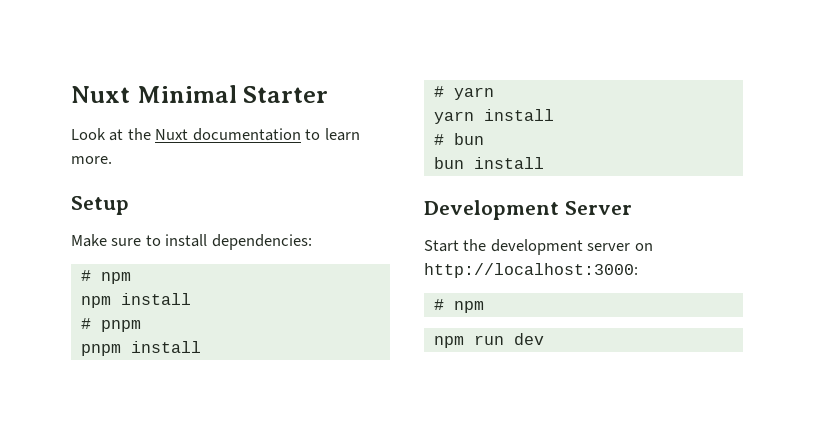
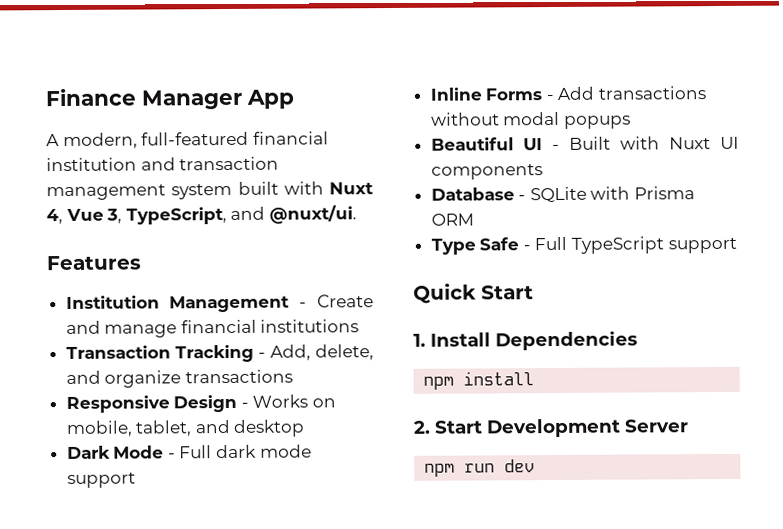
- Nuxt Minimal Starter
- Look at the Nuxt documentation to learn more.
- Setup
- Make sure to install dependencies:
- # npm
+ Finance Manager App
+ A modern, full-featured financial institution and transaction management system built with Nuxt 4, Vue 3, TypeScript, and @nuxt/ui.
+ Features
+ Institution Management - Create and manage financial institutions
+ Transaction Tracking - Add, delete, and organize transactions
+ Responsive Design - Works on mobile, tablet, and desktop
+ Dark Mode - Full dark mode support
+ Inline Forms - Add transactions without modal popups
+ Beautiful UI - Built with Nuxt UI components
+ Database - SQLite with Prisma ORM
+ Type Safe - Full TypeScript support
+ Quick Start
+ 1. Install Dependencies
  npm install
- # pnpm
- pnpm install
- # yarn
- yarn install
- # bun
- bun install
- Development Server
- Start the development server on http://localhost:3000:
- # npm
+ 2. Start Development Server

